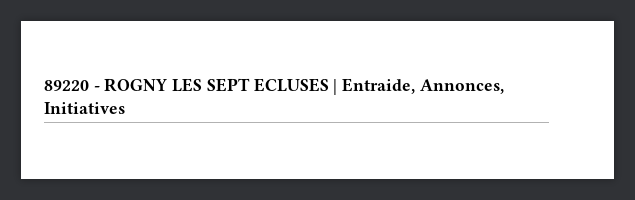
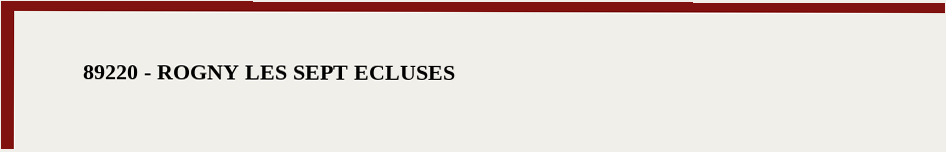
- 89220 - ROGNY LES SEPT ECLUSES | Entraide, Annonces, Initiatives
+ 89220 - ROGNY LES SEPT ECLUSES

